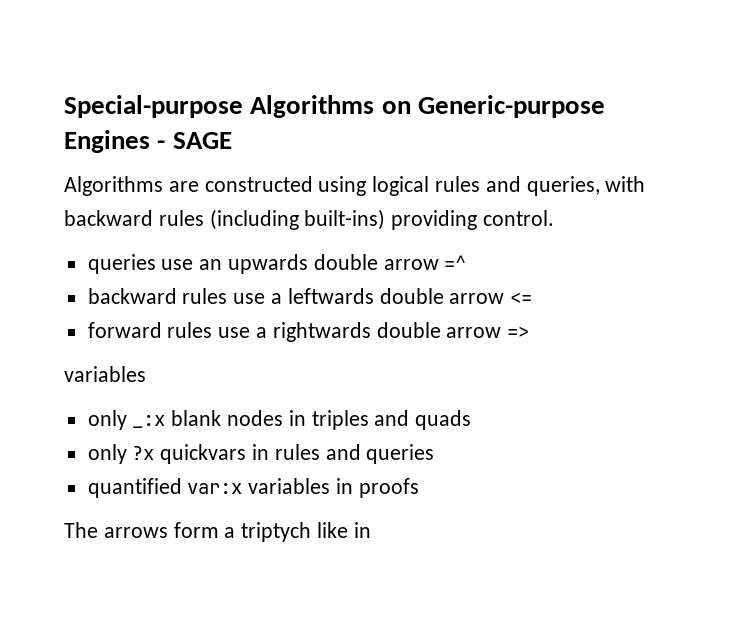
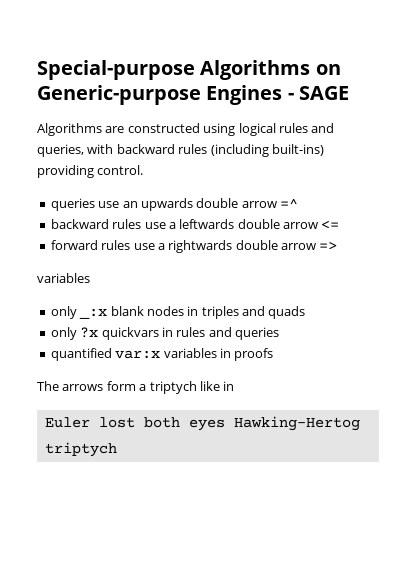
+ Euler lost both eyes Hawking-Hertog triptych

